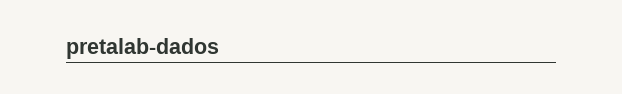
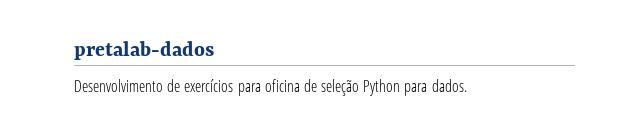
+ Desenvolvimento de exercícios para oficina de seleção Python para dados.

